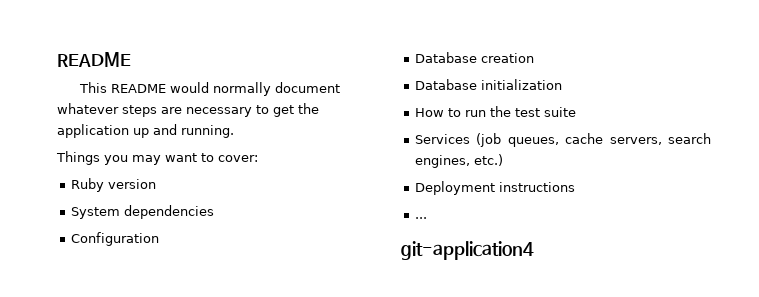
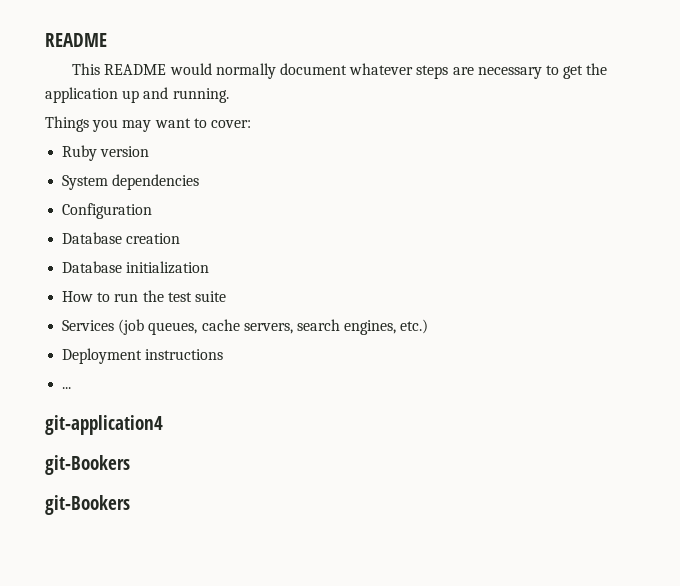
  git-application4
+ git-Bookers
+ git-Bookers

